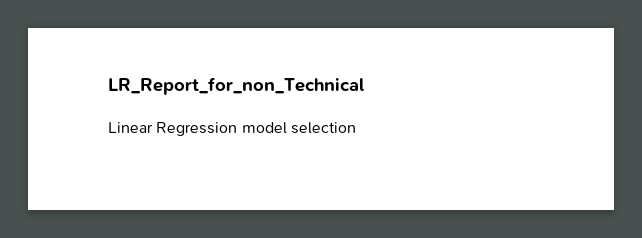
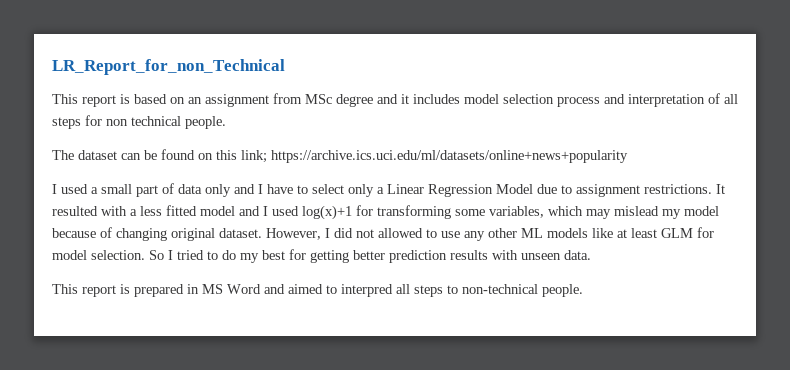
- Linear Regression model selection
+ This report is based on an assignment from MSc degree and it includes model selection process and interpretation of all steps for non technical people.
+ The dataset can be found on this link; https://archive.ics.uci.edu/ml/datasets/online+news+popularity
+ I used a small part of data only and I have to select only a Linear Regression Model due to assignment restrictions. It resulted with a less fitted model and I used log(x)+1 for transforming some variables, which may mislead my model because of changing original dataset. However, I did not allowed to use any other ML models like at least GLM for model selection. So I tried to do my best for getting better prediction results with unseen data.
+ This report is prepared in MS Word and aimed to interpred all steps to non-technical people.

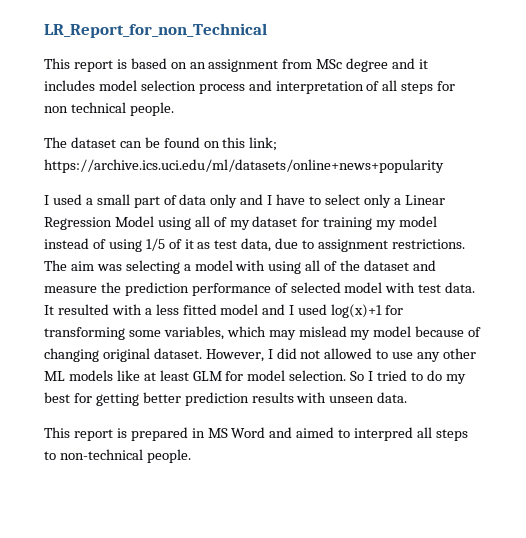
- I used a small part of data only and I have to select only a Linear Regression Model due to assignment restrictions.
+ I used a small part of data only and I have to select only a Linear Regression Model using all of my dataset for training my model instead of using 1/5 of it as test data, due to assignment restrictions. The aim was selecting a model with using all of the dataset and measure the prediction performance of selected model with test data.

